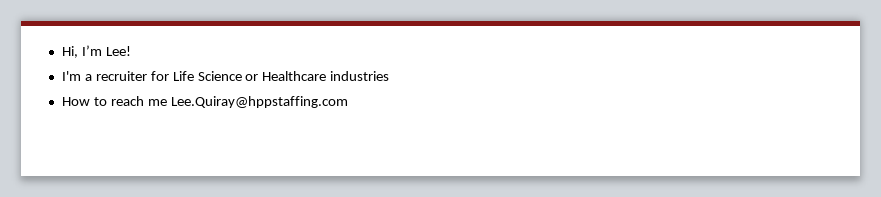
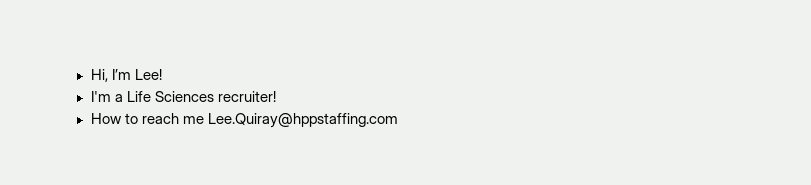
- I'm a recruiter for Life Science or Healthcare industries
+ I'm a Life Sciences recruiter!

